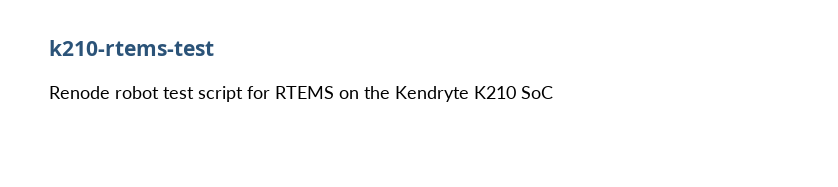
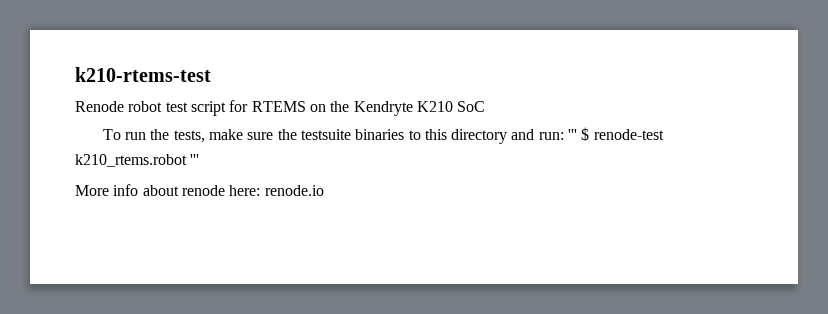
+ To run the tests, make sure the testsuite binaries to this directory and run: ''' $ renode-test k210_rtems.robot '''
+ More info about renode here: renode.io

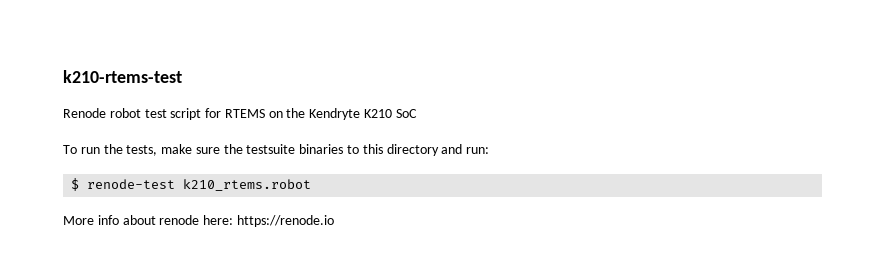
- To run the tests, make sure the testsuite binaries to this directory and run: ''' $ renode-test k210_rtems.robot '''
+ To run the tests, make sure the testsuite binaries to this directory and run:
+ $ renode-test k210_rtems.robot
- More info about renode here: renode.io
+ More info about renode here: https://renode.io

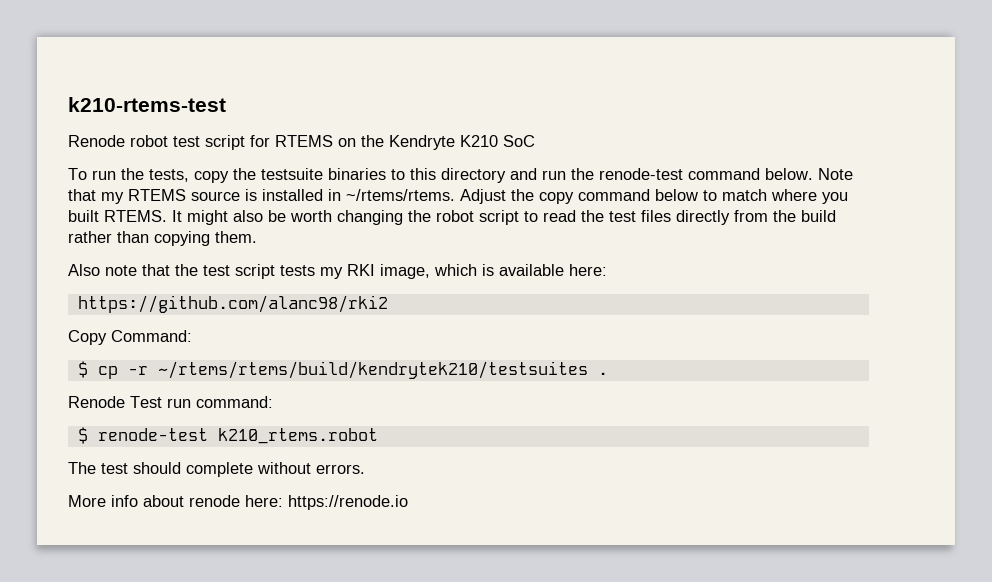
- To run the tests, make sure the testsuite binaries to this directory and run:
+ To run the tests, copy the testsuite binaries to this directory and run the renode-test command below. Note that my RTEMS source is installed in ~/rtems/rtems. Adjust the copy command below to match where you built RTEMS. It might also be worth changing the robot script to read the test files directly from the build rather than copying them.
+ Also note that the test script tests my RKI image, which is available here:
+ https://github.com/alanc98/rki2
+ Copy Command:
+ $ cp -r ~/rtems/rtems/build/kendrytek210/testsuites .
+ Renode Test run command:
  $ renode-test k210_rtems.robot
+ The test should complete without errors.

